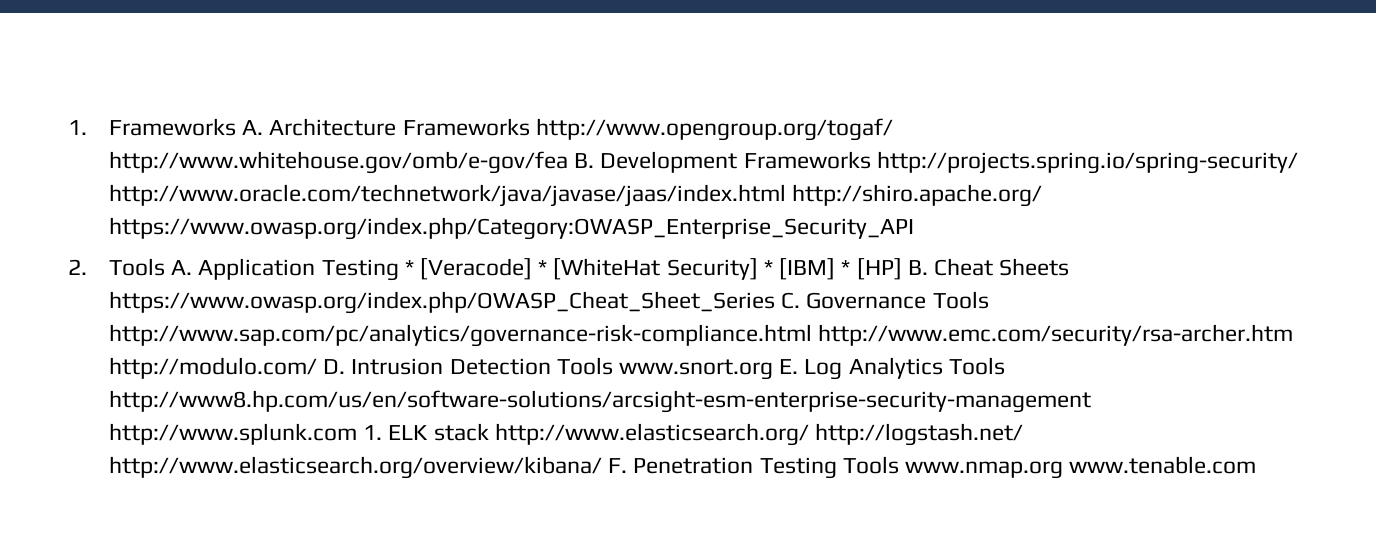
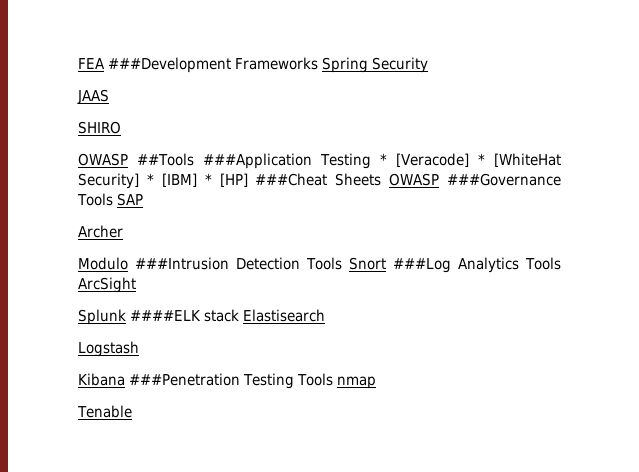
- 1. Frameworks A. Architecture Frameworks http://www.opengroup.org/togaf/ http://www.whitehouse.gov/omb/e-gov/fea B. Development Frameworks http://projects.spring.io/spring-security/ http://www.oracle.com/technetwork/java/javase/jaas/index.html http://shiro.apache.org/ https://www.owasp.org/index.php/Category:OWASP_Enterprise_Security_API
- 2. Tools A. Application Testing * [Veracode] * [WhiteHat Security] * [IBM] * [HP] B. Cheat Sheets https://www.owasp.org/index.php/OWASP_Cheat_Sheet_Series C. Governance Tools http://www.sap.com/pc/analytics/governance-risk-compliance.html http://www.emc.com/security/rsa-archer.htm http://modulo.com/ D. Intrusion Detection Tools www.snort.org E. Log Analytics Tools http://www8.hp.com/us/en/software-solutions/arcsight-esm-enterprise-security-management http://www.splunk.com 1. ELK stack http://www.elasticsearch.org/ http://logstash.net/ http://www.elasticsearch.org/overview/kibana/ F. Penetration Testing Tools www.nmap.org www.tenable.com
+ FEA ###Development Frameworks Spring Security
+ JAAS
+ SHIRO
+ OWASP ##Tools ###Application Testing * [Veracode] * [WhiteHat Security] * [IBM] * [HP] ###Cheat Sheets OWASP ###Governance Tools SAP
+ Archer
+ Modulo ###Intrusion Detection Tools Snort ###Log Analytics Tools ArcSight
+ Splunk ####ELK stack Elastisearch
+ Logstash
+ Kibana ###Penetration Testing Tools nmap
+ Tenable

